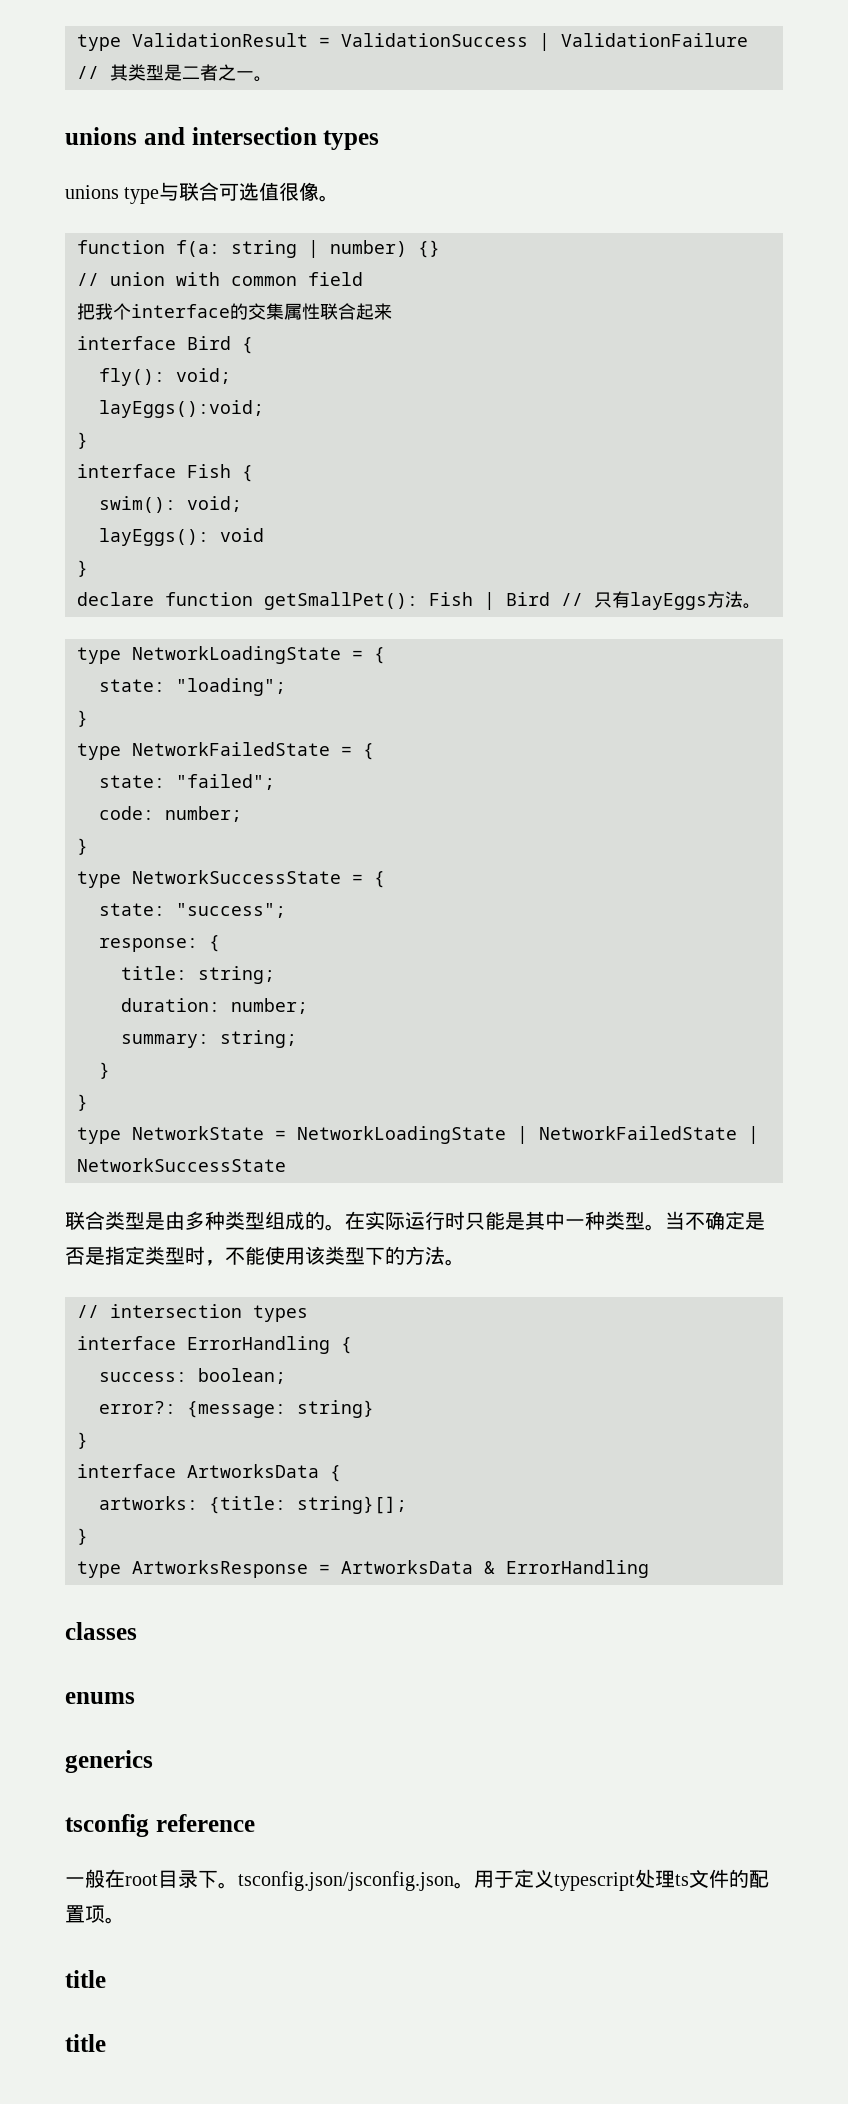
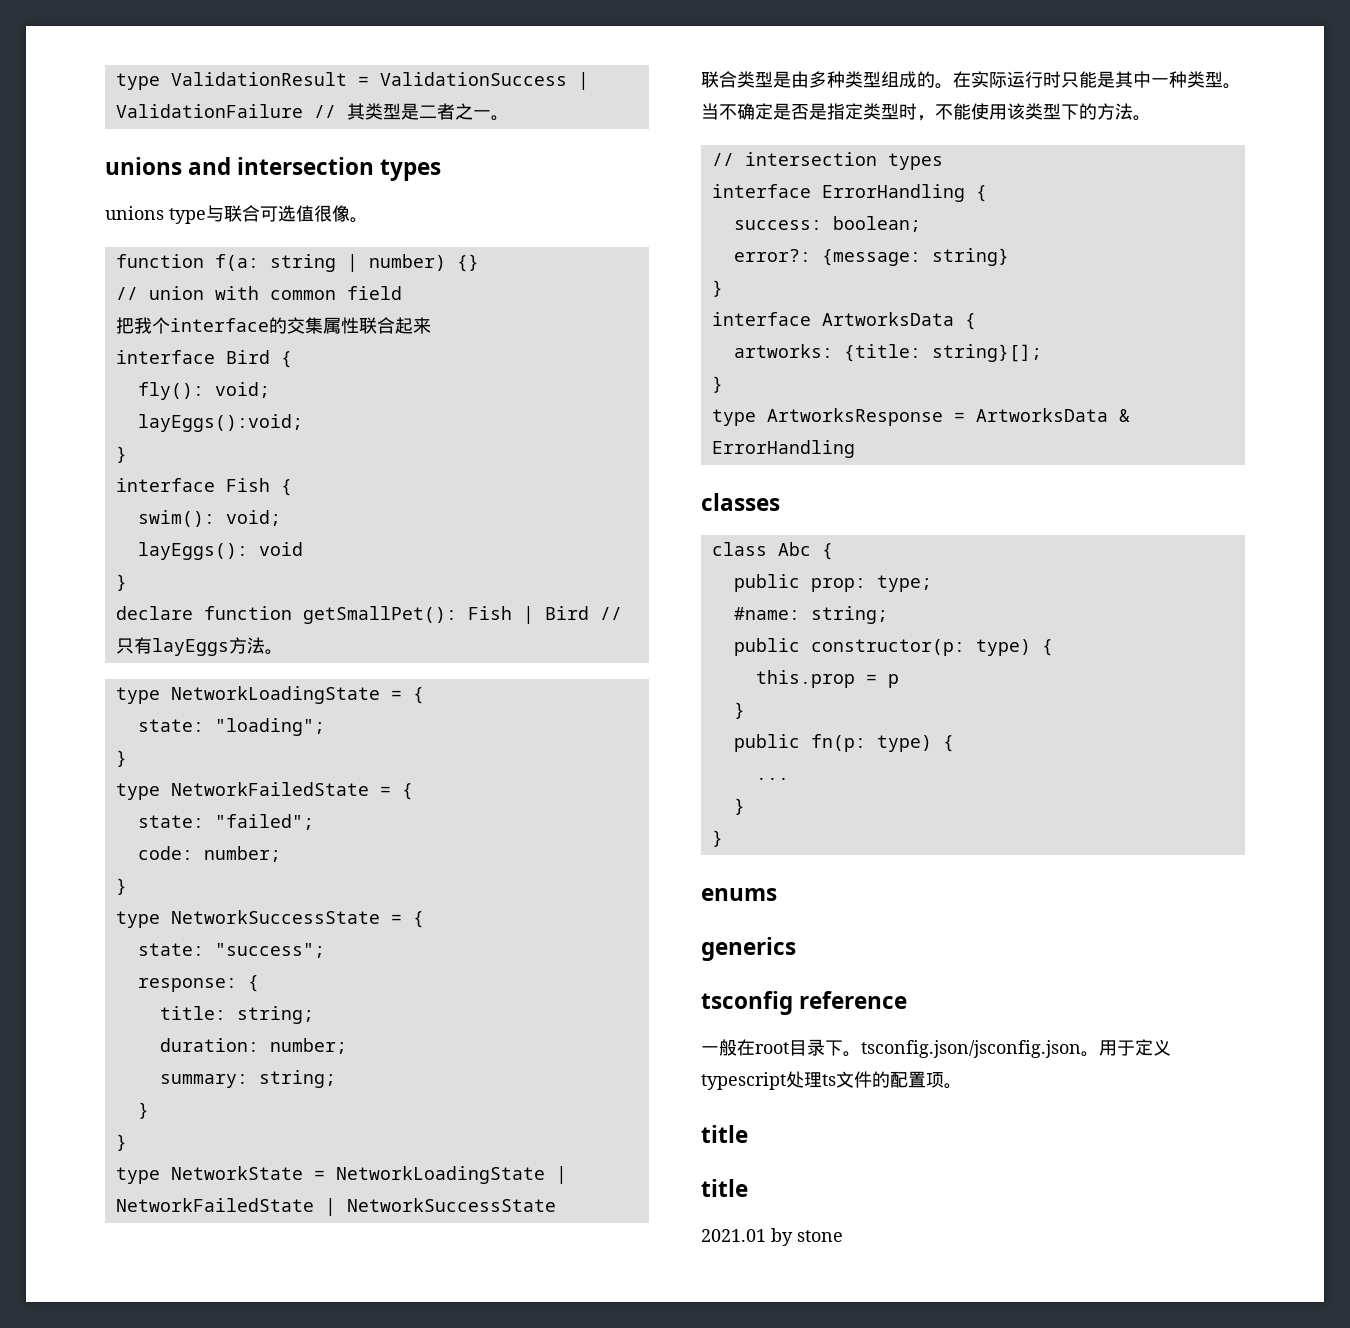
+ class Abc {
+ public prop: type;
+ #name: string;
+ public constructor(p: type) {
+ this.prop = p
+ }
+ public fn(p: type) {
+ ...
+ }
+ }
+ 2021.01 by stone

